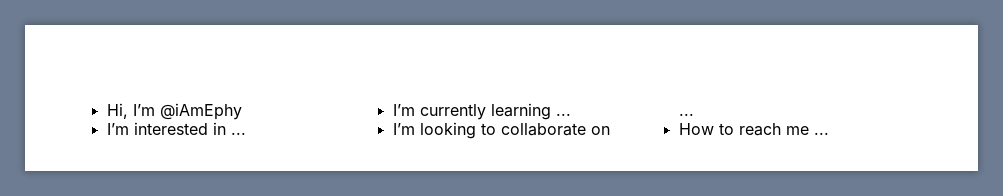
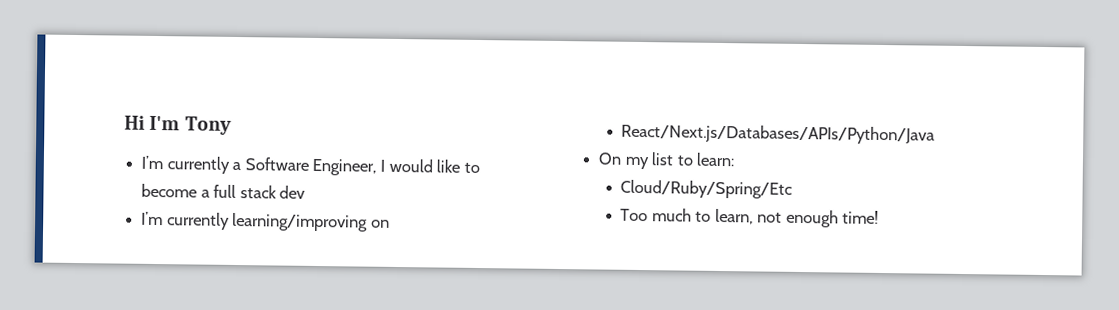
- Hi, I’m @iAmEphy
- I’m interested in ...
- I’m currently learning ...
- I’m looking to collaborate on ...
- How to reach me ...
+ Hi I'm Tony
+ I’m currently a Software Engineer, I would like to become a full stack dev
+ I’m currently learning/improving on
+ React/Next.js/Databases/APIs/Python/Java
+ On my list to learn:
+ Cloud/Ruby/Spring/Etc
+ Too much to learn, not enough time!

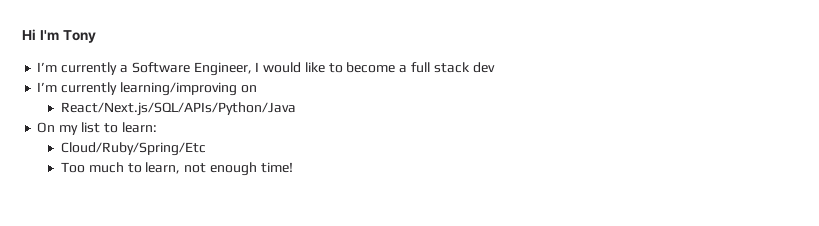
- React/Next.js/Databases/APIs/Python/Java
+ React/Next.js/SQL/APIs/Python/Java

